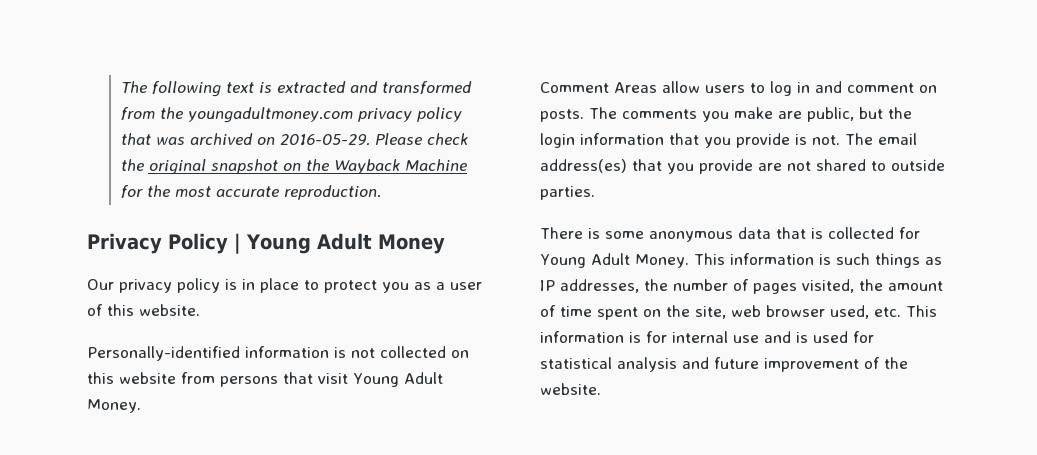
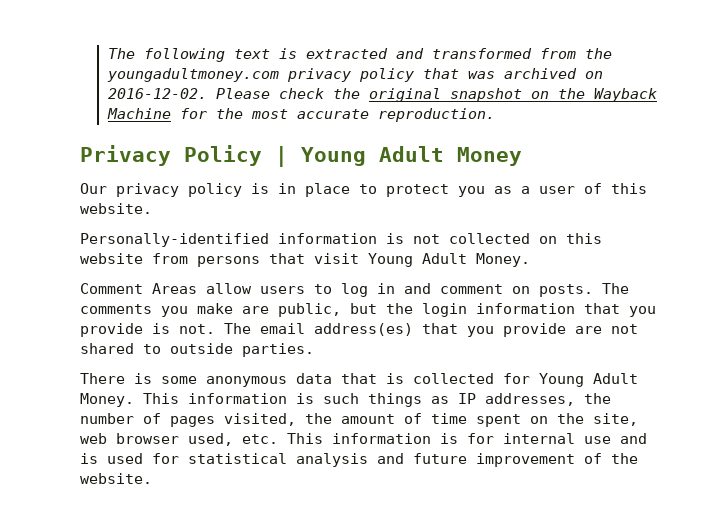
- The following text is extracted and transformed from the youngadultmoney.com privacy policy that was archived on 2016-05-29.
+ The following text is extracted and transformed from the youngadultmoney.com privacy policy that was archived on 2016-12-02.

